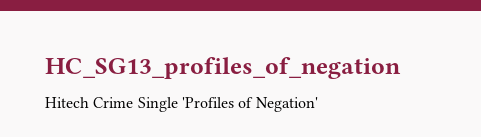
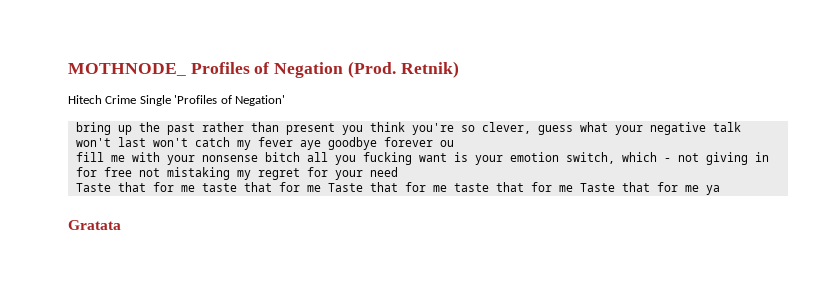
- HC_SG13_profiles_of_negation
+ MOTHNODE_ Profiles of Negation (Prod. Retnik)
+ bring up the past rather than present you think you're so clever, guess what your negative talk won't last won't catch my fever aye goodbye forever ou
+ fill me with your nonsense bitch all you fucking want is your emotion switch, which - not giving in for free not mistaking my regret for your need
+ Taste that for me taste that for me Taste that for me taste that for me Taste that for me ya
+ Gratata

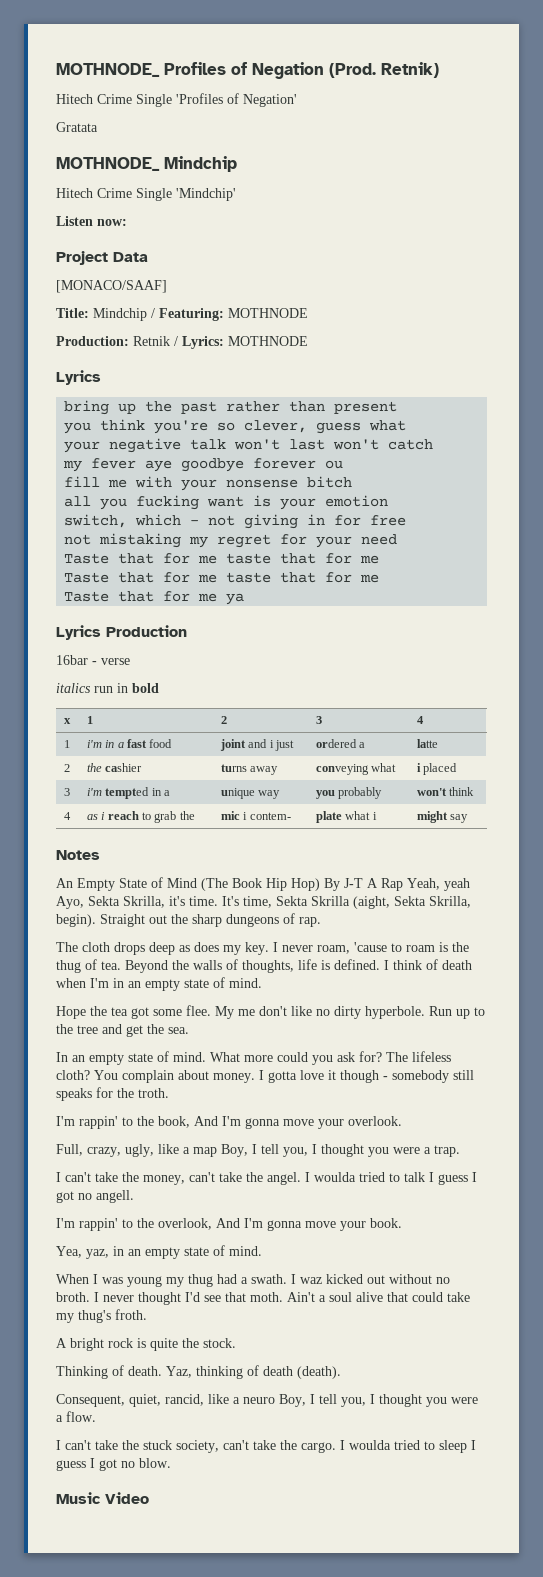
+ Gratata
+ MOTHNODE_ Mindchip
+ Hitech Crime Single 'Mindchip'
+ Listen now:
+ Project Data
+ [MONACO/SAAF]
+ Title: Mindchip / Featuring: MOTHNODE
+ Production: Retnik / Lyrics: MOTHNODE
+ Lyrics
- bring up the past rather than present you think you're so clever, guess what your negative talk won't last won't catch my fever aye goodbye forever ou
+ bring up the past rather than present
+ you think you're so clever, guess what
+ your negative talk won't last won't catch
+ my fever aye goodbye forever ou
- fill me with your nonsense bitch all you fucking want is your emotion switch, which - not giving in for free not mistaking my regret for your need
- Taste that for me taste that for me Taste that for me taste that for me Taste that for me ya
+ fill me with your nonsense bitch
+ all you fucking want is your emotion
+ switch, which - not giving in for free
+ not mistaking my regret for your need
+ Taste that for me taste that for me
+ Taste that for me taste that for me
+ Taste that for me ya
- Gratata
+ Lyrics Production
+ 16bar - verse
+ italics run in bold
+ x | 1 | 2 | 3 | 4
+ 1 | i'm in a fast food | joint and i just | ordered a | latte
+ 2 | the cashier | turns away | conveying what | i placed
+ 3 | i'm tempted in a | unique way | you probably | won't think
+ 4 | as i reach to grab the | mic i contem- | plate what i | might say
+ Notes
+ An Empty State of Mind (The Book Hip Hop) By J-T A Rap Yeah, yeah Ayo, Sekta Skrilla, it's time. It's time, Sekta Skrilla (aight, Sekta Skrilla, begin). Straight out the sharp dungeons of rap.
+ The cloth drops deep as does my key. I never roam, 'cause to roam is the thug of tea. Beyond the walls of thoughts, life is defined. I think of death when I'm in an empty state of mind.
+ Hope the tea got some flee. My me don't like no dirty hyperbole. Run up to the tree and get the sea.
+ In an empty state of mind. What more could you ask for? The lifeless cloth? You complain about money. I gotta love it though - somebody still speaks for the troth.
+ I'm rappin' to the book, And I'm gonna move your overlook.
+ Full, crazy, ugly, like a map Boy, I tell you, I thought you were a trap.
+ I can't take the money, can't take the angel. I woulda tried to talk I guess I got no angell.
+ I'm rappin' to the overlook, And I'm gonna move your book.
+ Yea, yaz, in an empty state of mind.
+ When I was young my thug had a swath. I waz kicked out without no broth. I never thought I'd see that moth. Ain't a soul alive that could take my thug's froth.
+ A bright rock is quite the stock.
+ Thinking of death. Yaz, thinking of death (death).
+ Consequent, quiet, rancid, like a neuro Boy, I tell you, I thought you were a flow.
+ I can't take the stuck society, can't take the cargo. I woulda tried to sleep I guess I got no blow.
+ Music Video

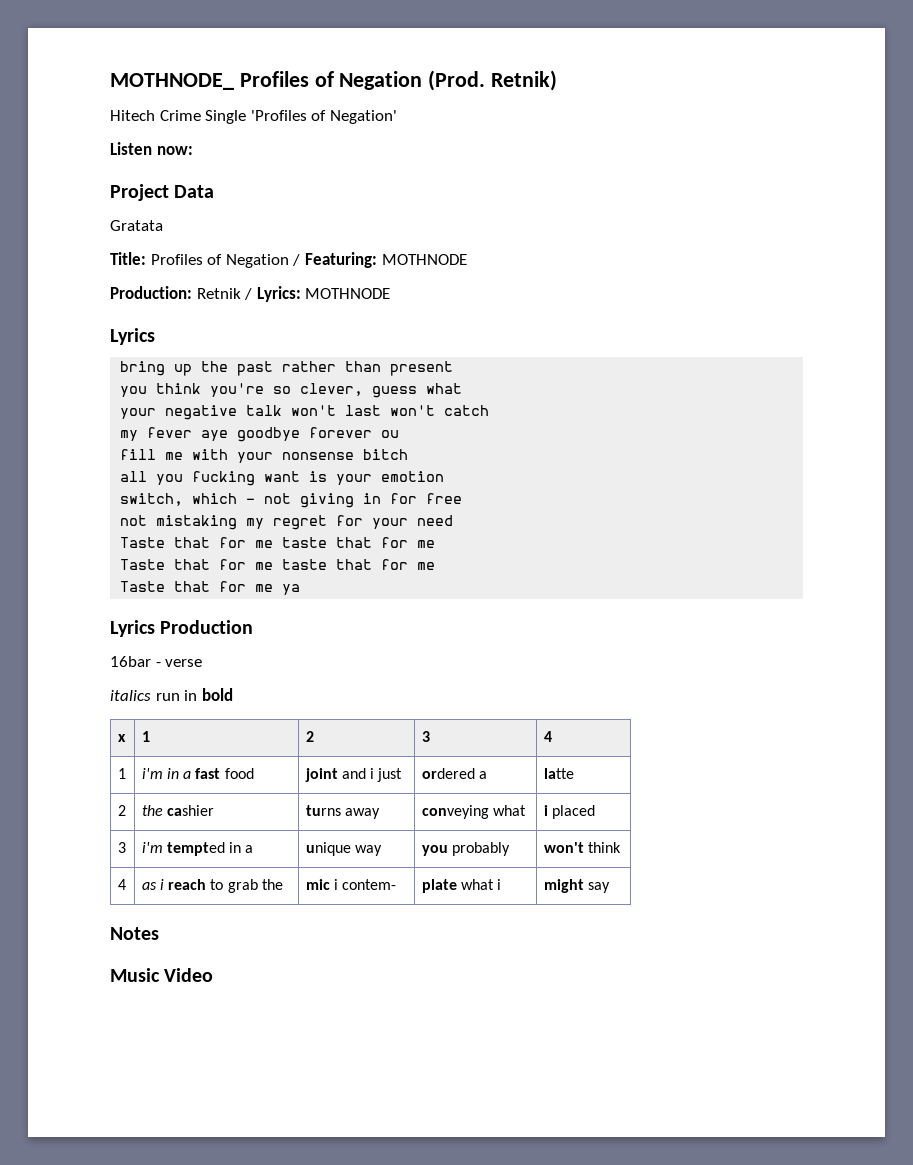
- Gratata
- MOTHNODE_ Mindchip
- Hitech Crime Single 'Mindchip'
- [MONACO/SAAF]
+ Gratata
- Title: Mindchip / Featuring: MOTHNODE
+ Title: Profiles of Negation / Featuring: MOTHNODE
- An Empty State of Mind (The Book Hip Hop) By J-T A Rap Yeah, yeah Ayo, Sekta Skrilla, it's time. It's time, Sekta Skrilla (aight, Sekta Skrilla, begin). Straight out the sharp dungeons of rap.
- The cloth drops deep as does my key. I never roam, 'cause to roam is the thug of tea. Beyond the walls of thoughts, life is defined. I think of death when I'm in an empty state of mind.
- Hope the tea got some flee. My me don't like no dirty hyperbole. Run up to the tree and get the sea.
- In an empty state of mind. What more could you ask for? The lifeless cloth? You complain about money. I gotta love it though - somebody still speaks for the troth.
- I'm rappin' to the book, And I'm gonna move your overlook.
- Full, crazy, ugly, like a map Boy, I tell you, I thought you were a trap.
- I can't take the money, can't take the angel. I woulda tried to talk I guess I got no angell.
- I'm rappin' to the overlook, And I'm gonna move your book.
- Yea, yaz, in an empty state of mind.
- When I was young my thug had a swath. I waz kicked out without no broth. I never thought I'd see that moth. Ain't a soul alive that could take my thug's froth.
- A bright rock is quite the stock.
- Thinking of death. Yaz, thinking of death (death).
- Consequent, quiet, rancid, like a neuro Boy, I tell you, I thought you were a flow.
- I can't take the stuck society, can't take the cargo. I woulda tried to sleep I guess I got no blow.

